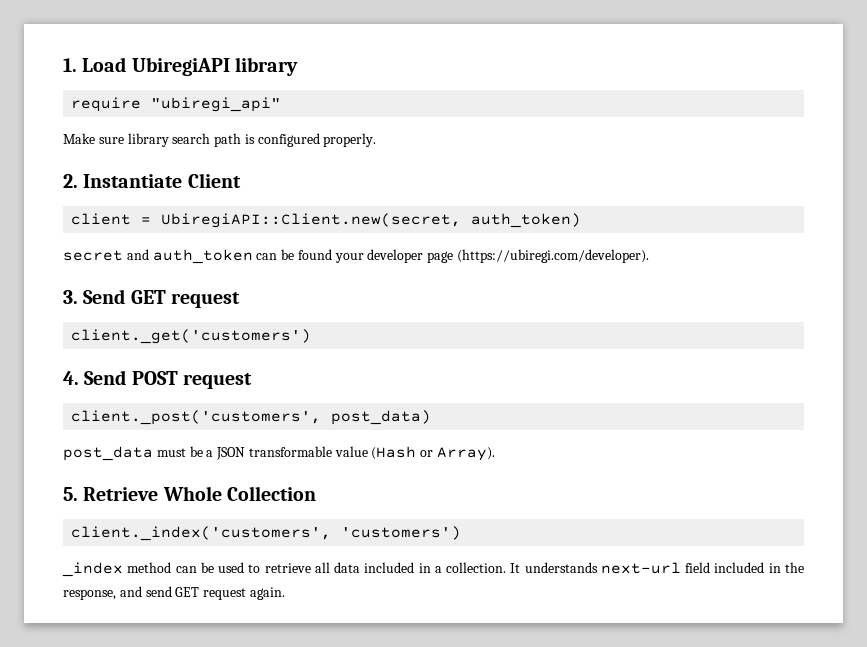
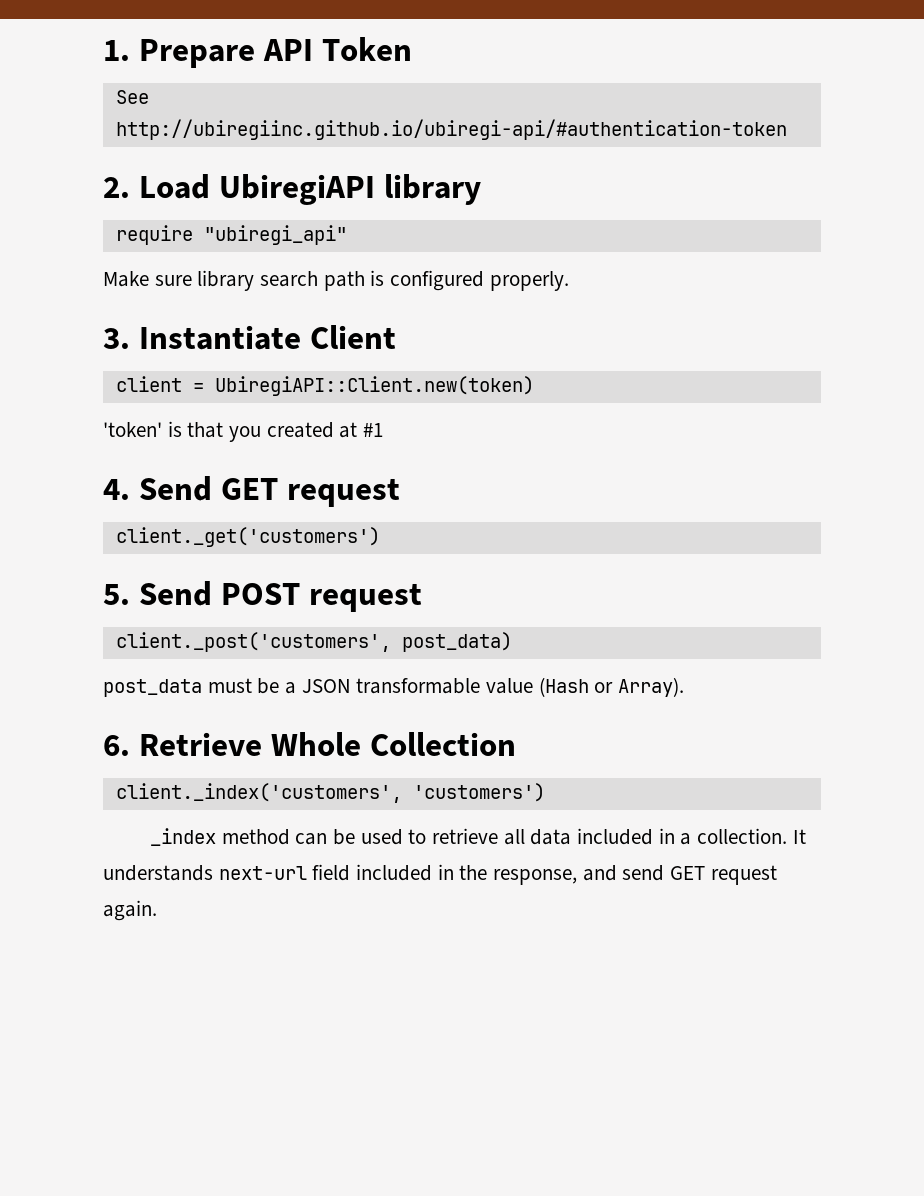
- 1. Load UbiregiAPI library
+ 1. Prepare API Token
+ See http://ubiregiinc.github.io/ubiregi-api/#authentication-token
+ 2. Load UbiregiAPI library
- 2. Instantiate Client
+ 3. Instantiate Client
- client = UbiregiAPI::Client.new(secret, auth_token)
- secret and auth_token can be found your developer page (https://ubiregi.com/developer).
- 3. Send GET request
+ client = UbiregiAPI::Client.new(token)
+ 'token' is that you created at #1
+ 4. Send GET request
- 4. Send POST request
+ 5. Send POST request
- 5. Retrieve Whole Collection
+ 6. Retrieve Whole Collection

